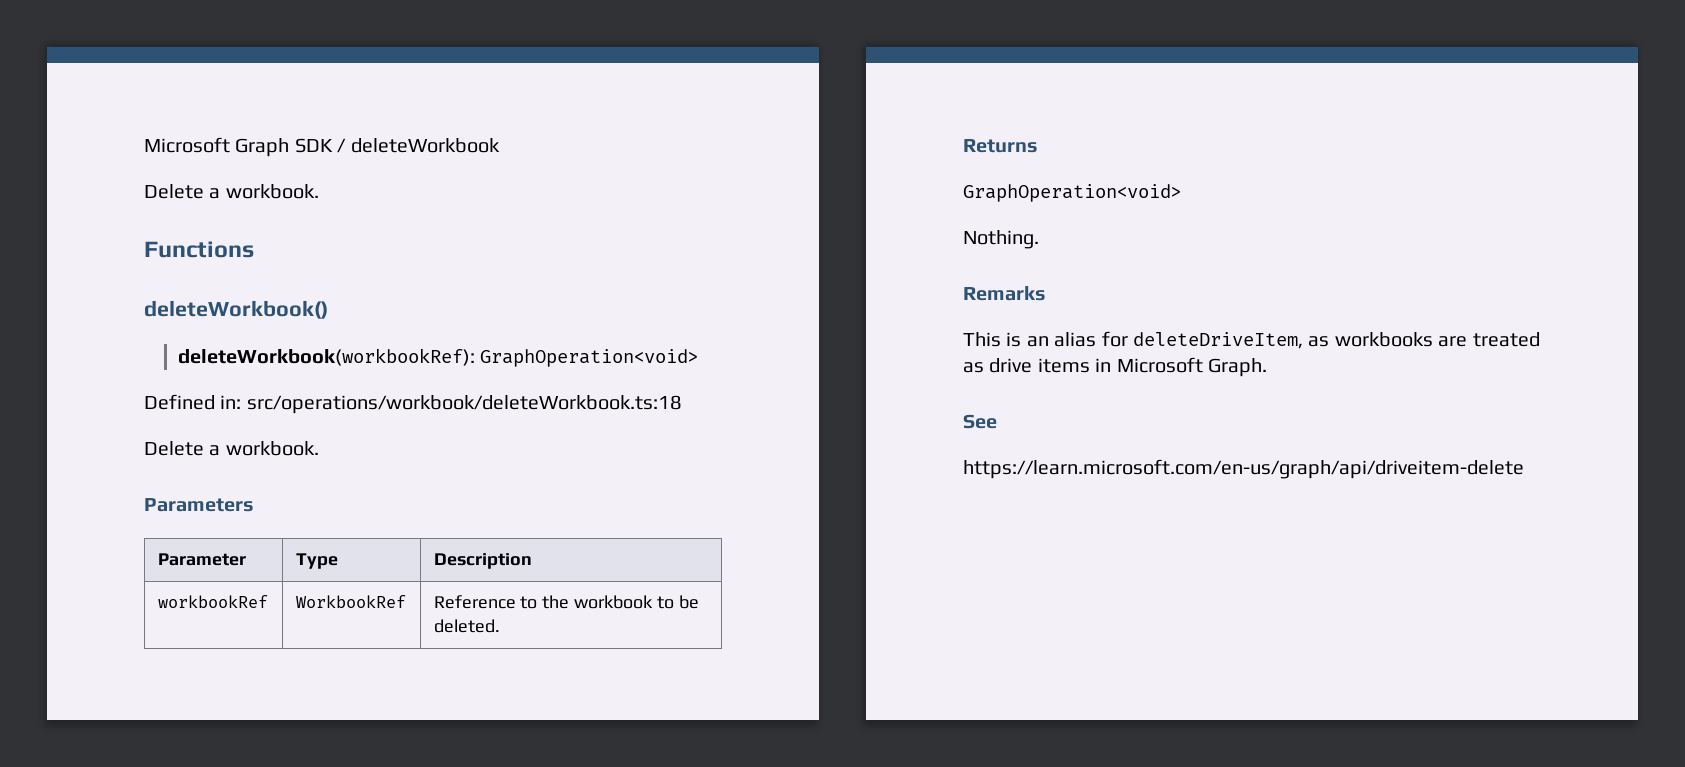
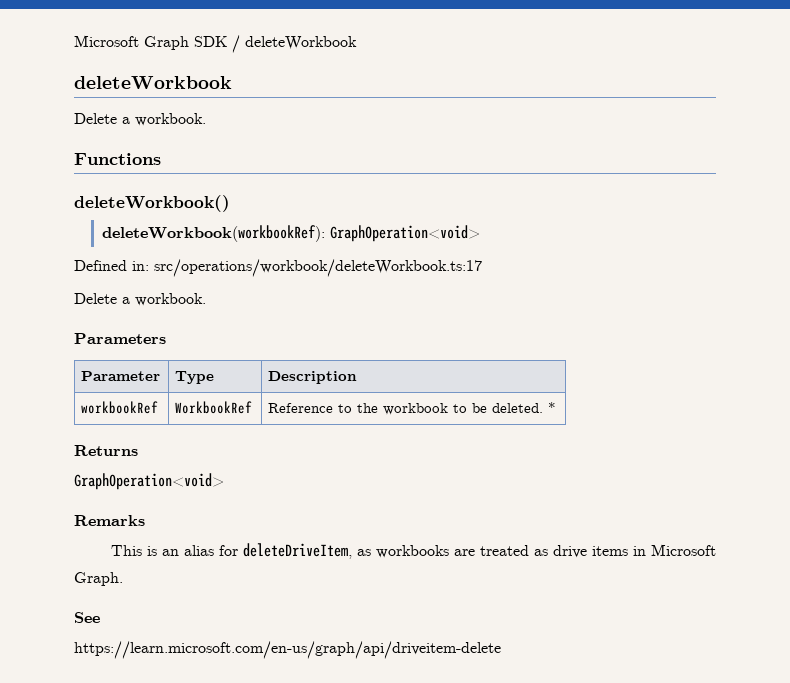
  Microsoft Graph SDK / deleteWorkbook
+ deleteWorkbook
- Defined in: src/operations/workbook/deleteWorkbook.ts:18
+ Defined in: src/operations/workbook/deleteWorkbook.ts:17
- workbookRef | WorkbookRef | Reference to the workbook to be deleted.
+ workbookRef | WorkbookRef | Reference to the workbook to be deleted. *
- Nothing.

